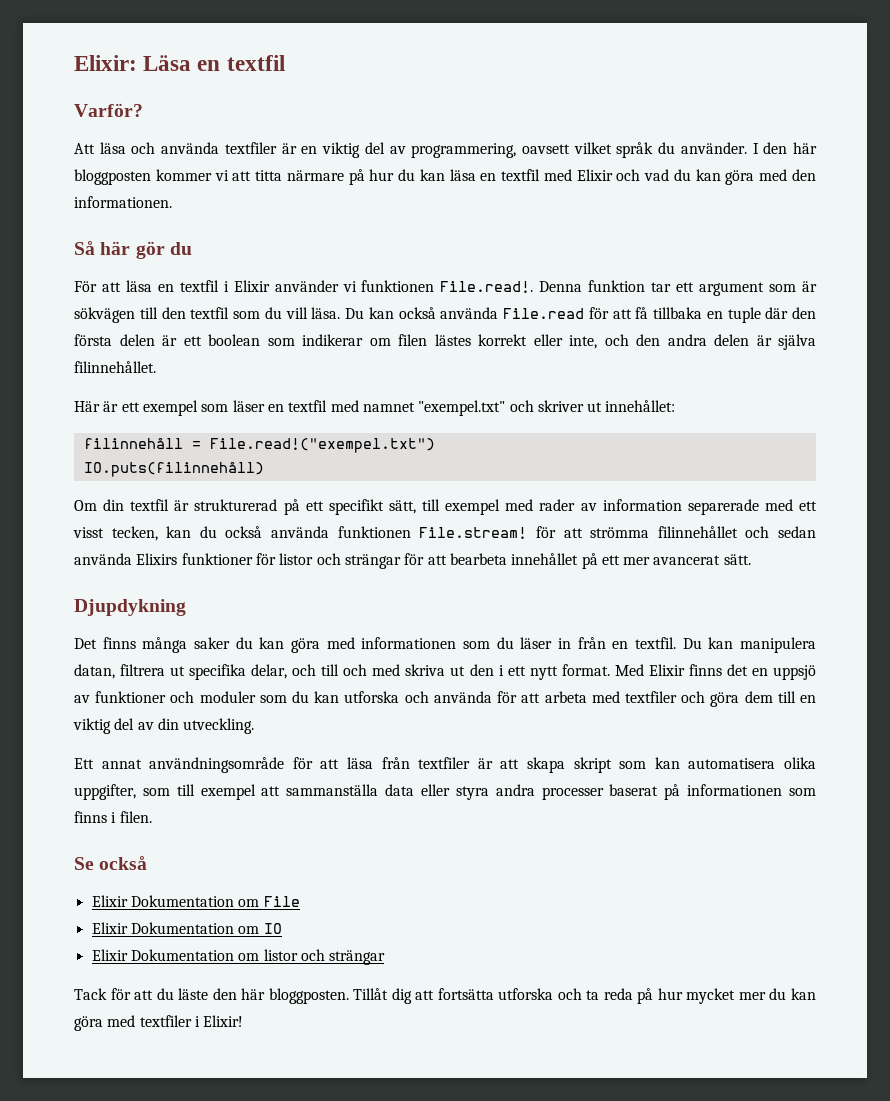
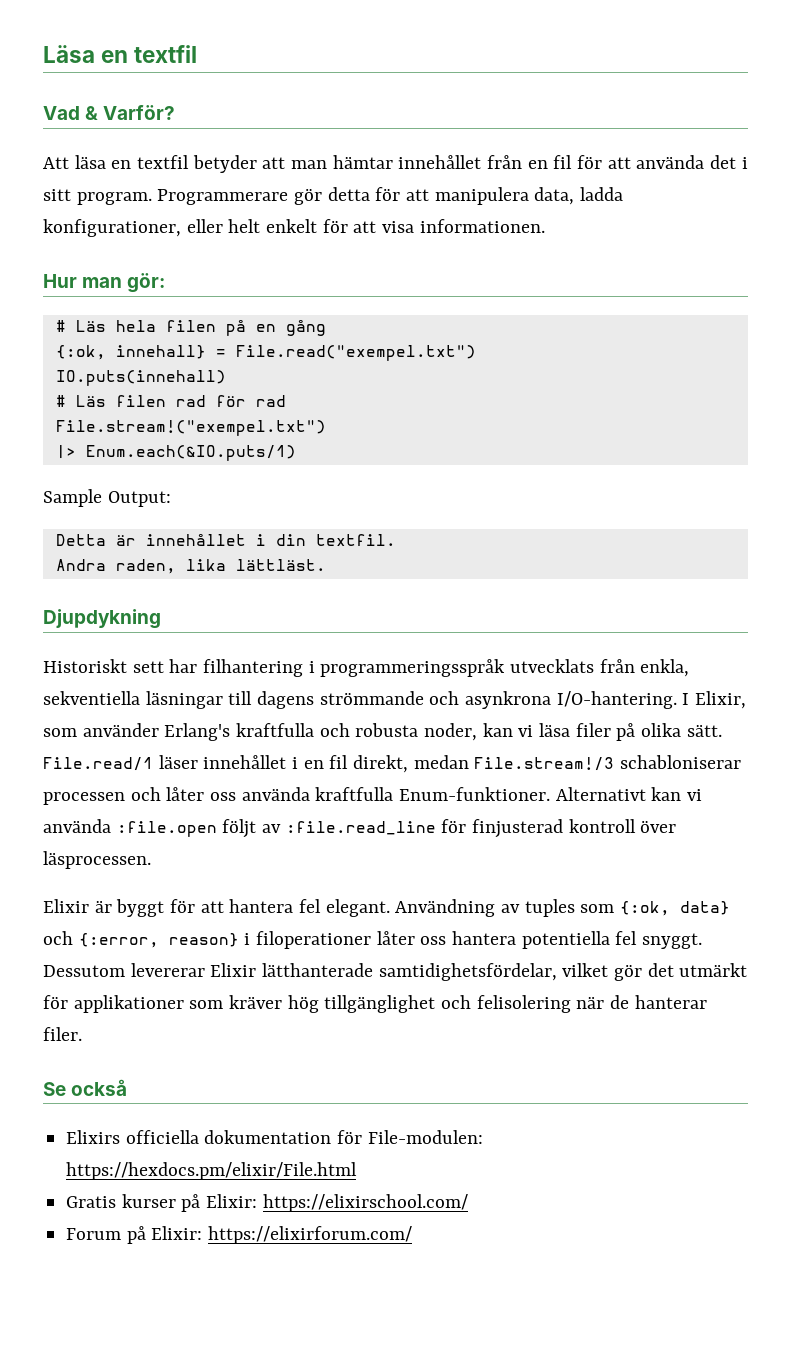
- Elixir: Läsa en textfil
+ Läsa en textfil
- Varför?
+ Vad & Varför?
- Att läsa och använda textfiler är en viktig del av programmering, oavsett vilket språk du använder. I den här bloggposten kommer vi att titta närmare på hur du kan läsa en textfil med Elixir och vad du kan göra med den informationen.
- Så här gör du
- För att läsa en textfil i Elixir använder vi funktionen File.read!. Denna funktion tar ett argument som är sökvägen till den textfil som du vill läsa. Du kan också använda File.read för att få tillbaka en tuple där den första delen är ett boolean som indikerar om filen lästes korrekt eller inte, och den andra delen är själva filinnehållet.
- Här är ett exempel som läser en textfil med namnet "exempel.txt" och skriver ut innehållet:
- filinnehåll = File.read!("exempel.txt")
- IO.puts(filinnehåll)
- Om din textfil är strukturerad på ett specifikt sätt, till exempel med rader av information separerade med ett visst tecken, kan du också använda funktionen File.stream! för att strömma filinnehållet och sedan använda Elixirs funktioner för listor och strängar för att bearbeta innehållet på ett mer avancerat sätt.
+ Att läsa en textfil betyder att man hämtar innehållet från en fil för att använda det i sitt program. Programmerare gör detta för att manipulera data, ladda konfigurationer, eller helt enkelt för att visa informationen.
+ Hur man gör:
+ # Läs hela filen på en gång
+ {:ok, innehall} = File.read("exempel.txt")
+ IO.puts(innehall)
+ # Läs filen rad för rad
+ File.stream!("exempel.txt")
+ |> Enum.each(&IO.puts/1)
+ Sample Output:
+ Detta är innehållet i din textfil.
+ Andra raden, lika lättläst.
  Djupdykning
- Det finns många saker du kan göra med informationen som du läser in från en textfil. Du kan manipulera datan, filtrera ut specifika delar, och till och med skriva ut den i ett nytt format. Med Elixir finns det en uppsjö av funktioner och moduler som du kan utforska och använda för att arbeta med textfiler och göra dem till en viktig del av din utveckling.
- Ett annat användningsområde för att läsa från textfiler är att skapa skript som kan automatisera olika uppgifter, som till exempel att sammanställa data eller styra andra processer baserat på informationen som finns i filen.
+ Historiskt sett har filhantering i programmeringsspråk utvecklats från enkla, sekventiella läsningar till dagens strömmande och asynkrona I/O-hantering. I Elixir, som använder Erlang's kraftfulla och robusta noder, kan vi läsa filer på olika sätt. File.read/1 läser innehållet i en fil direkt, medan File.stream!/3 schabloniserar processen och låter oss använda kraftfulla Enum-funktioner. Alternativt kan vi använda :file.open följt av :file.read_line för finjusterad kontroll över läsprocessen.
+ Elixir är byggt för att hantera fel elegant. Användning av tuples som {:ok, data} och {:error, reason} i filoperationer låter oss hantera potentiella fel snyggt. Dessutom levererar Elixir lätthanterade samtidighetsfördelar, vilket gör det utmärkt för applikationer som kräver hög tillgänglighet och felisolering när de hanterar filer.
  Se också
- Elixir Dokumentation om File
- Elixir Dokumentation om IO
- Elixir Dokumentation om listor och strängar
- Tack för att du läste den här bloggposten. Tillåt dig att fortsätta utforska och ta reda på hur mycket mer du kan göra med textfiler i Elixir!
+ Elixirs officiella dokumentation för File-modulen: https://hexdocs.pm/elixir/File.html
+ Gratis kurser på Elixir: https://elixirschool.com/
+ Forum på Elixir: https://elixirforum.com/

